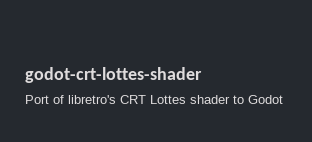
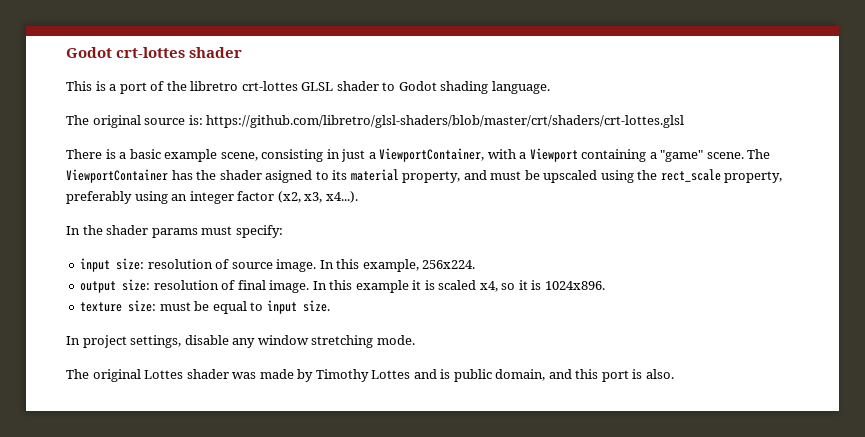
- godot-crt-lottes-shader
- Port of libretro's CRT Lottes shader to Godot
+ Godot crt-lottes shader
+ This is a port of the libretro crt-lottes GLSL shader to Godot shading language.
+ The original source is: https://github.com/libretro/glsl-shaders/blob/master/crt/shaders/crt-lottes.glsl
+ There is a basic example scene, consisting in just a ViewportContainer, with a Viewport containing a "game" scene. The ViewportContainer has the shader asigned to its material property, and must be upscaled using the rect_scale property, preferably using an integer factor (x2, x3, x4...).
+ In the shader params must specify:
+ input size: resolution of source image. In this example, 256x224.
+ output size: resolution of final image. In this example it is scaled x4, so it is 1024x896.
+ texture size: must be equal to input size.
+ In project settings, disable any window stretching mode.
+ The original Lottes shader was made by Timothy Lottes and is public domain, and this port is also.

